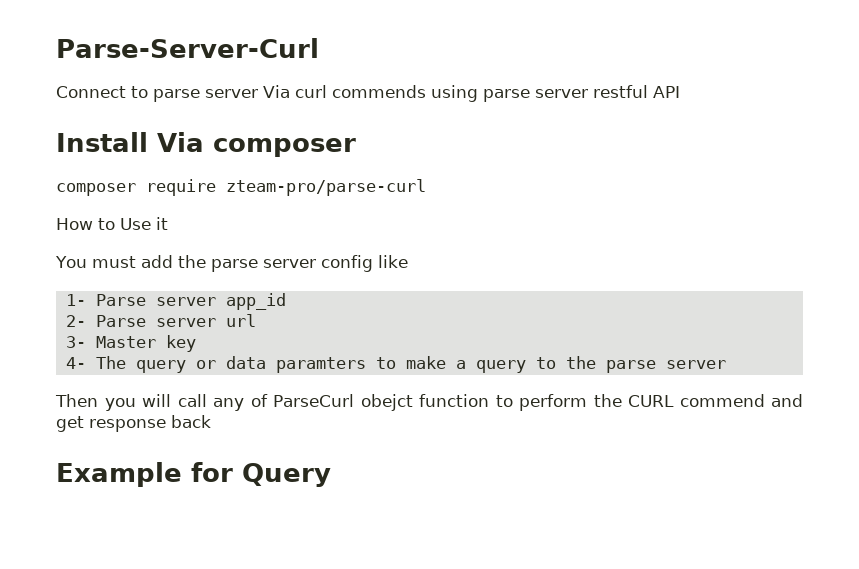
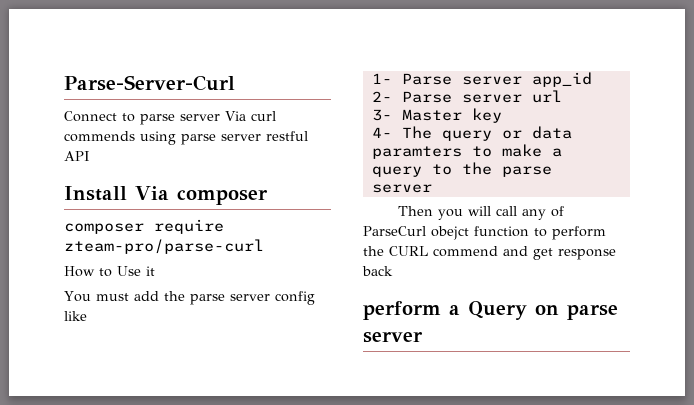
- Example for Query
+ perform a Query on parse server

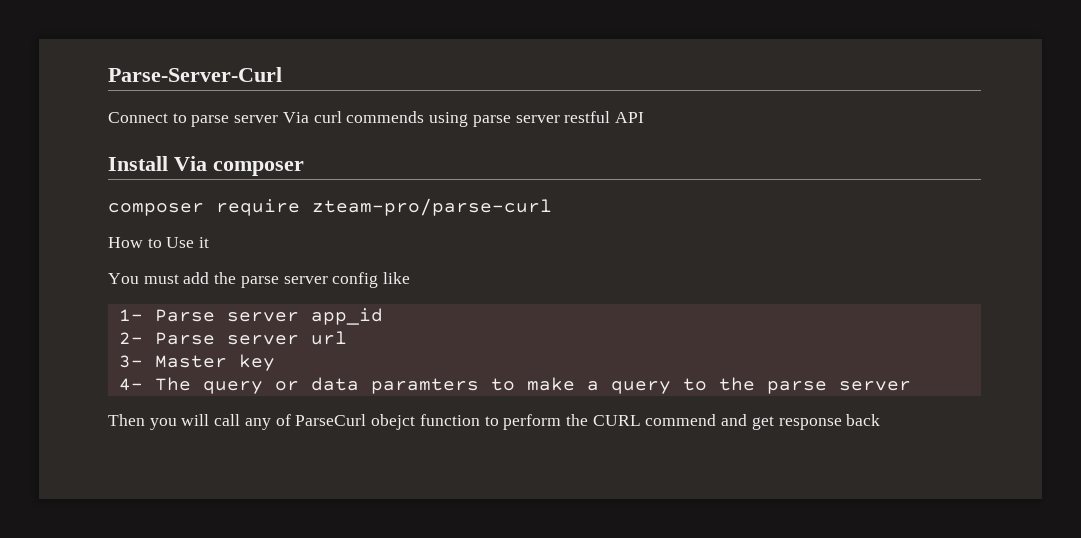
- perform a Query on parse server

